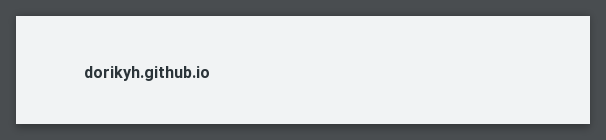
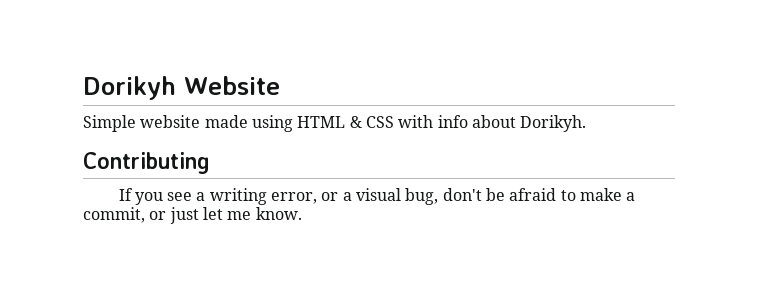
- dorikyh.github.io
+ Dorikyh Website
+ Simple website made using HTML & CSS with info about Dorikyh.
+ Contributing
+ If you see a writing error, or a visual bug, don't be afraid to make a commit, or just let me know.

